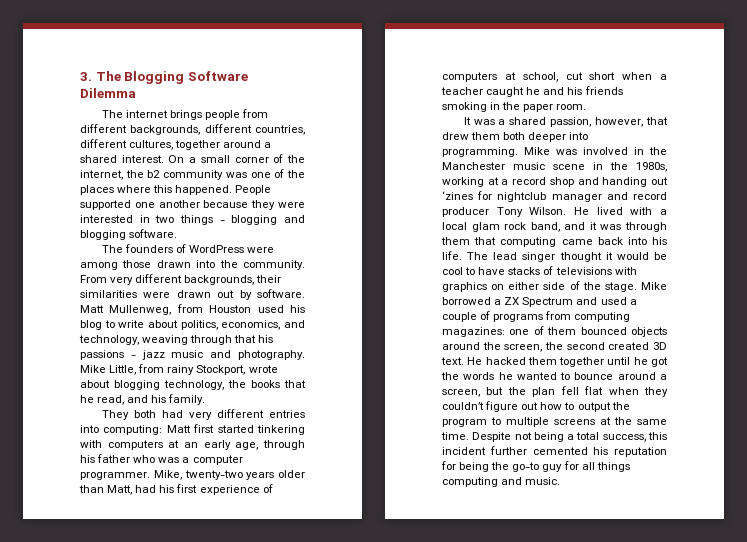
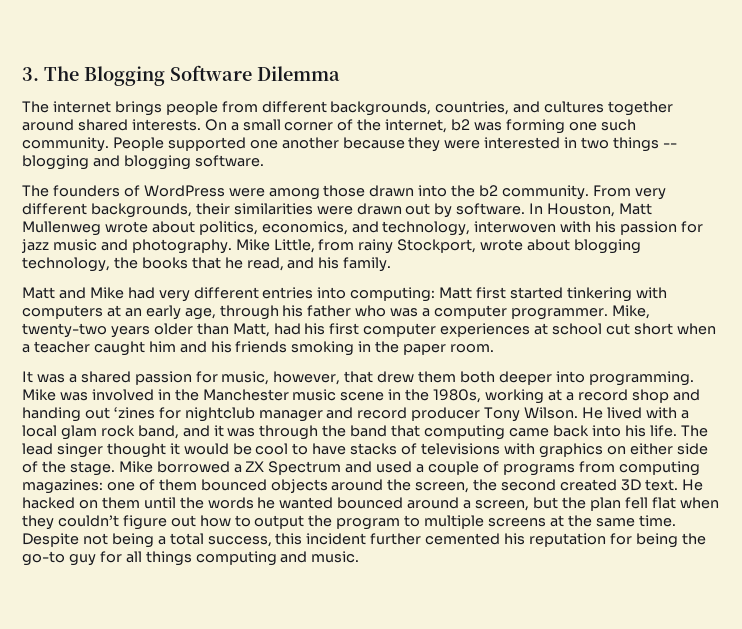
- The internet brings people from different backgrounds, different countries, different cultures, together around a shared interest.
+ The internet brings people from different backgrounds, countries, and cultures together around shared interests.
- On a small corner of the internet, the b2 community was one of the places where this happened.
+ On a small corner of the internet, b2 was forming one such community.
- People supported one another because they were interested in two things - blogging and blogging software.
+ People supported one another because they were interested in two things -- blogging and blogging software.
- The founders of WordPress were among those drawn into the community.
+ The founders of WordPress were among those drawn into the b2 community.
- Matt Mullenweg, from Houston used his blog to write about politics, economics, and technology, weaving through that his passions - jazz music and photography.
+ In Houston, Matt Mullenweg wrote about politics, economics, and technology, interwoven with his passion for jazz music and photography.
- They both had very different entries into computing: Matt first started tinkering with computers at an early age, through his father who was a computer programmer.
+ Matt and Mike had very different entries into computing: Matt first started tinkering with computers at an early age, through his father who was a computer programmer.
- Mike, twenty-two years older than Matt, had his first experience of computers at school, cut short when a teacher caught he and his friends smoking in the paper room.
+ Mike, twenty-two years older than Matt, had his first computer experiences at school cut short when a teacher caught him and his friends smoking in the paper room.
- It was a shared passion, however, that drew them both deeper into programming.
+ It was a shared passion for music, however, that drew them both deeper into programming.
- He lived with a local glam rock band, and it was through them that computing came back into his life.
+ He lived with a local glam rock band, and it was through the band that computing came back into his life.
- He hacked them together until he got the words he wanted to bounce around a screen, but the plan fell flat when they couldn’t figure out how to output the program to multiple screens at the same time.
+ He hacked on them until the words he wanted bounced around a screen, but the plan fell flat when they couldn’t figure out how to output the program to multiple screens at the same time.

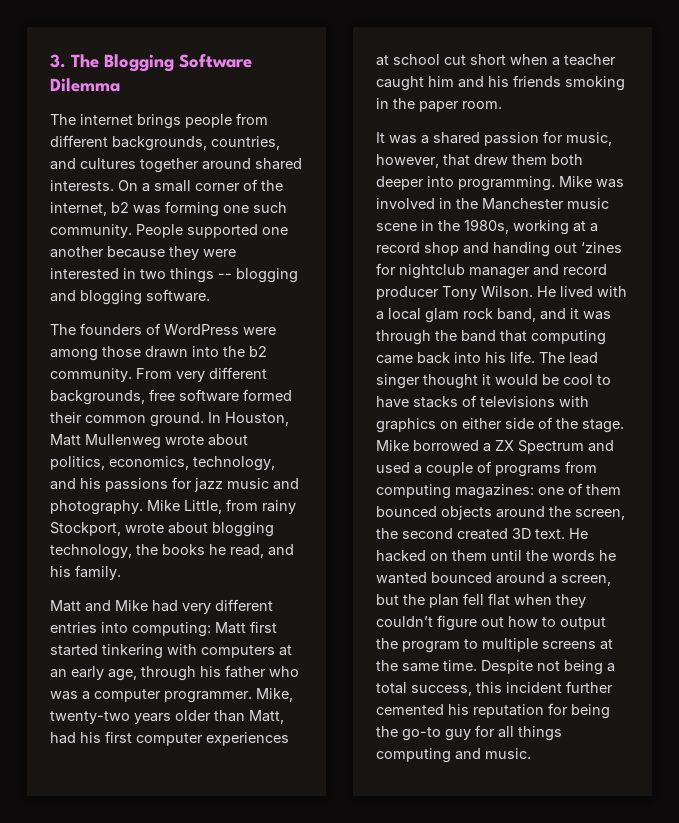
- From very different backgrounds, their similarities were drawn out by software.
+ From very different backgrounds, free software formed their common ground.
- In Houston, Matt Mullenweg wrote about politics, economics, and technology, interwoven with his passion for jazz music and photography.
+ In Houston, Matt Mullenweg wrote about politics, economics, technology, and his passions for jazz music and photography.
- Mike Little, from rainy Stockport, wrote about blogging technology, the books that he read, and his family.
+ Mike Little, from rainy Stockport, wrote about blogging technology, the books he read, and his family.

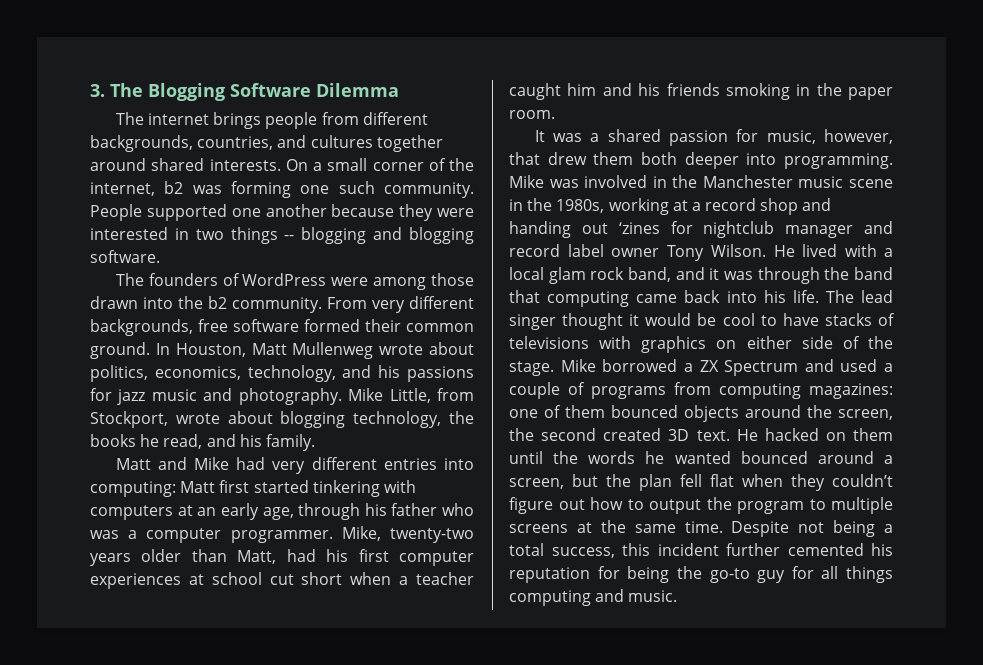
- Mike Little, from rainy Stockport, wrote about blogging technology, the books he read, and his family.
+ Mike Little, from Stockport, wrote about blogging technology, the books he read, and his family.
- Mike was involved in the Manchester music scene in the 1980s, working at a record shop and handing out ‘zines for nightclub manager and record producer Tony Wilson.
+ Mike was involved in the Manchester music scene in the 1980s, working at a record shop and handing out ‘zines for nightclub manager and record label owner Tony Wilson.

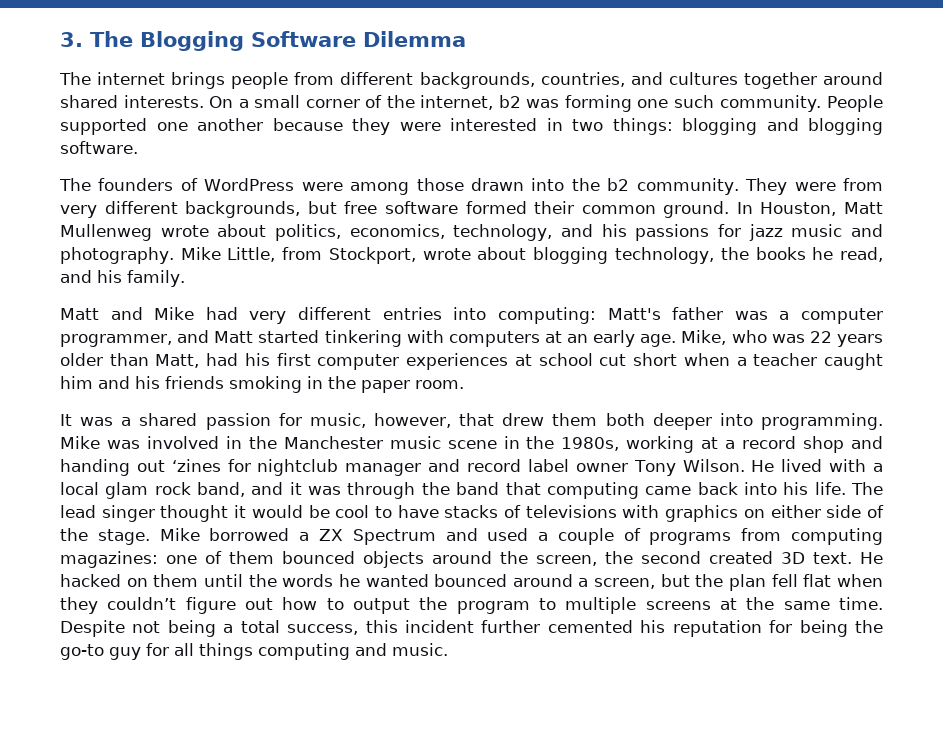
- People supported one another because they were interested in two things -- blogging and blogging software.
+ People supported one another because they were interested in two things: blogging and blogging software.
- From very different backgrounds, free software formed their common ground.
+ They were from very different backgrounds, but free software formed their common ground.
- Matt and Mike had very different entries into computing: Matt first started tinkering with computers at an early age, through his father who was a computer programmer. Mike, twenty-two years older than Matt, had his first computer experiences at school cut short when a teacher caught him and his friends smoking in the paper room.
+ Matt and Mike had very different entries into computing: Matt's father was a computer programmer, and Matt started tinkering with computers at an early age. Mike, who was 22 years older than Matt, had his first computer experiences at school cut short when a teacher caught him and his friends smoking in the paper room.

